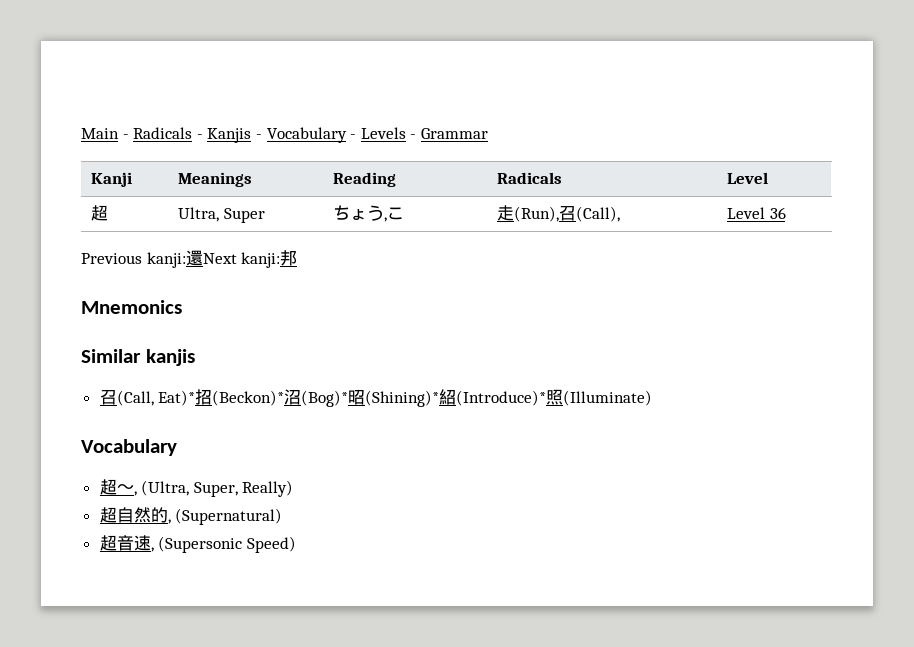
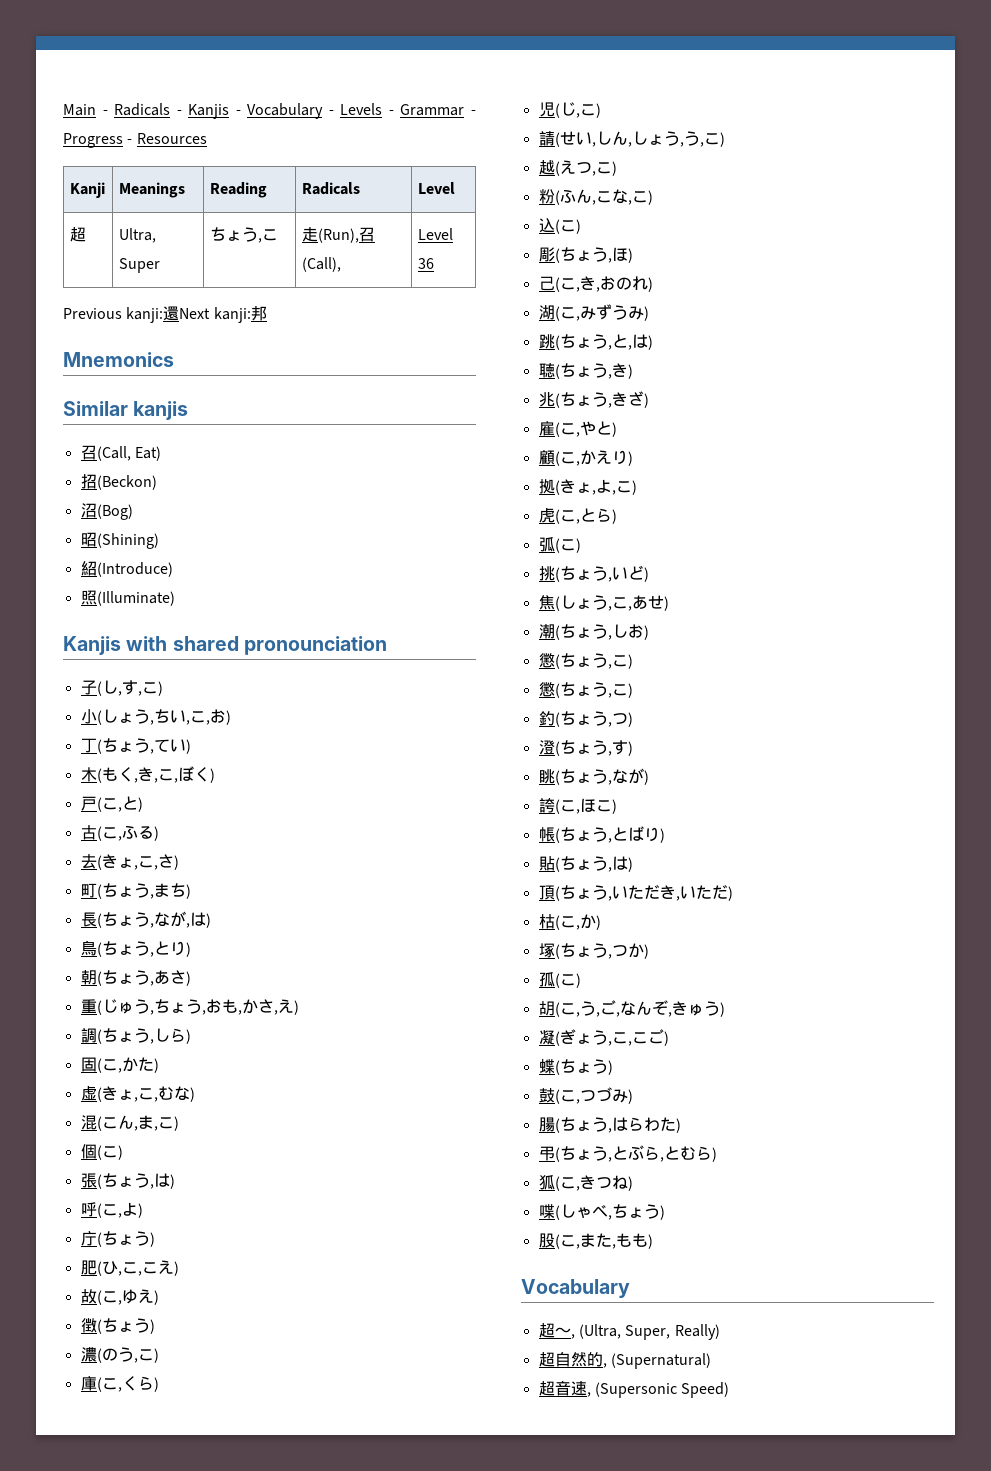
- Main - Radicals - Kanjis - Vocabulary - Levels - Grammar
+ Main - Radicals - Kanjis - Vocabulary - Levels - Grammar - Progress - Resources
- 召(Call, Eat)*招(Beckon)*沼(Bog)*昭(Shining)*紹(Introduce)*照(Illuminate)
+ 召(Call, Eat)
+ 招(Beckon)
+ 沼(Bog)
+ 昭(Shining)
+ 紹(Introduce)
+ 照(Illuminate)
+ Kanjis with shared pronounciation
+ 子(し,す,こ)
+ 小(しょう,ちい,こ,お)
+ 丁(ちょう,てい)
+ 木(もく,き,こ,ぼく)
+ 戸(こ,と)
+ 古(こ,ふる)
+ 去(きょ,こ,さ)
+ 町(ちょう,まち)
+ 長(ちょう,なが,は)
+ 鳥(ちょう,とり)
+ 朝(ちょう,あさ)
+ 重(じゅう,ちょう,おも,かさ,え)
+ 調(ちょう,しら)
+ 固(こ,かた)
+ 虚(きょ,こ,むな)
+ 混(こん,ま,こ)
+ 個(こ)
+ 張(ちょう,は)
+ 呼(こ,よ)
+ 庁(ちょう)
+ 肥(ひ,こ,こえ)
+ 故(こ,ゆえ)
+ 徴(ちょう)
+ 濃(のう,こ)
+ 庫(こ,くら)
+ 児(じ,こ)
+ 請(せい,しん,しょう,う,こ)
+ 越(えつ,こ)
+ 粉(ふん,こな,こ)
+ 込(こ)
+ 彫(ちょう,ほ)
+ 己(こ,き,おのれ)
+ 湖(こ,みずうみ)
+ 跳(ちょう,と,は)
+ 聴(ちょう,き)
+ 兆(ちょう,きざ)
+ 雇(こ,やと)
+ 顧(こ,かえり)
+ 拠(きょ,よ,こ)
+ 虎(こ,とら)
+ 弧(こ)
+ 挑(ちょう,いど)
+ 焦(しょう,こ,あせ)
+ 潮(ちょう,しお)
+ 懲(ちょう,こ)
+ 懲(ちょう,こ)
+ 釣(ちょう,つ)
+ 澄(ちょう,す)
+ 眺(ちょう,なが)
+ 誇(こ,ほこ)
+ 帳(ちょう,とばり)
+ 貼(ちょう,は)
+ 頂(ちょう,いただき,いただ)
+ 枯(こ,か)
+ 塚(ちょう,つか)
+ 孤(こ)
+ 胡(こ,う,ご,なんぞ,きゅう)
+ 凝(ぎょう,こ,こご)
+ 蝶(ちょう)
+ 鼓(こ,つづみ)
+ 腸(ちょう,はらわた)
+ 弔(ちょう,とぶら,とむら)
+ 狐(こ,きつね)
+ 喋(しゃべ,ちょう)
+ 股(こ,また,もも)

